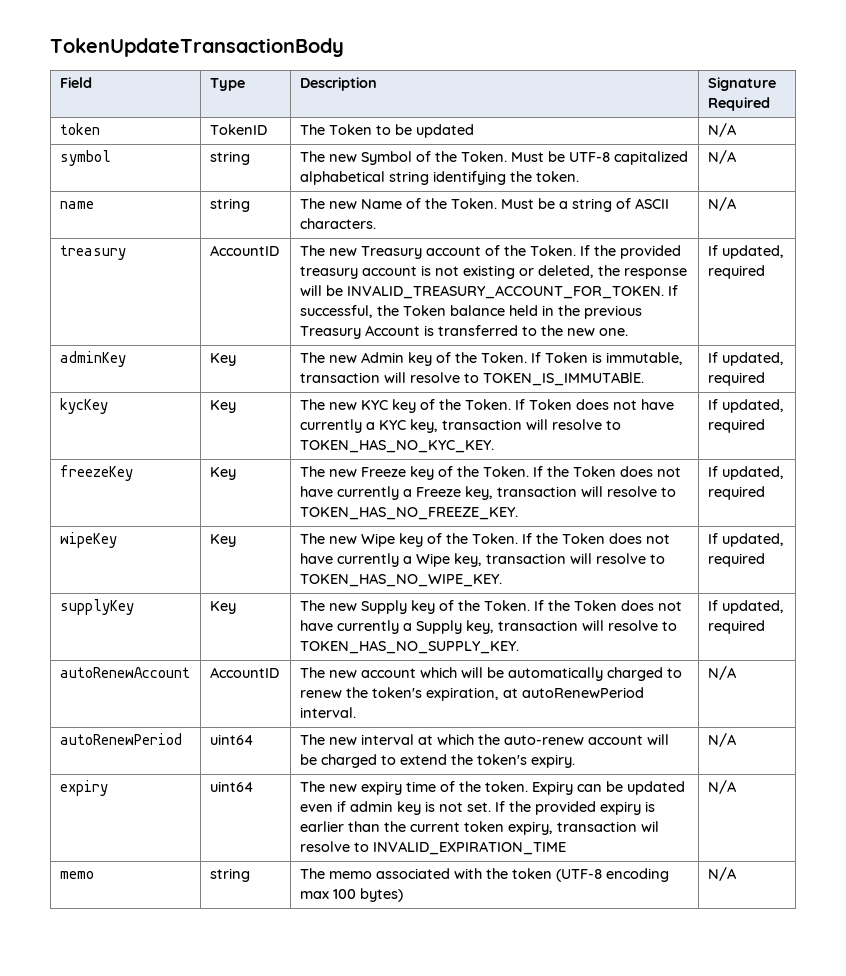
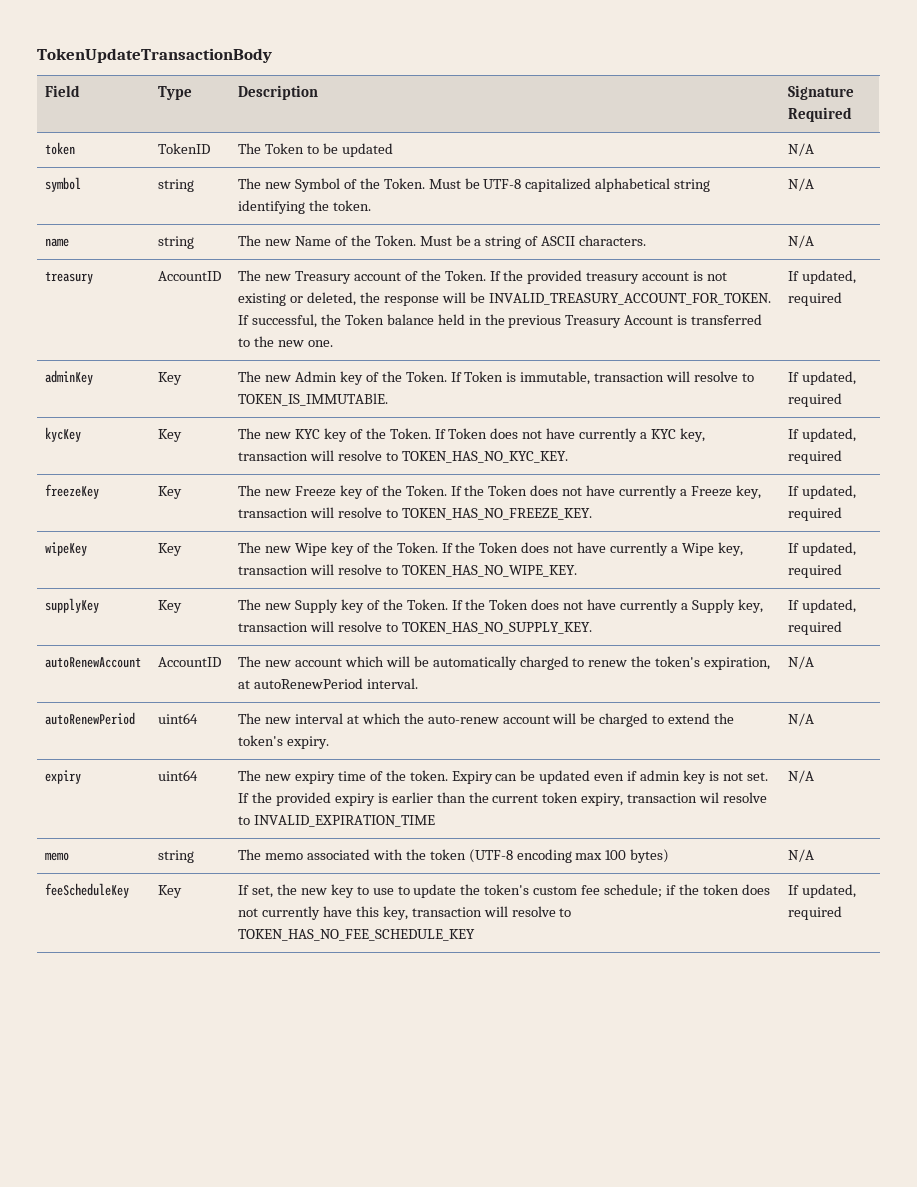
+ feeScheduleKey | Key | If set, the new key to use to update the token's custom fee schedule; if the token does not currently have this key, transaction will resolve to TOKEN_HAS_NO_FEE_SCHEDULE_KEY | If updated, required

